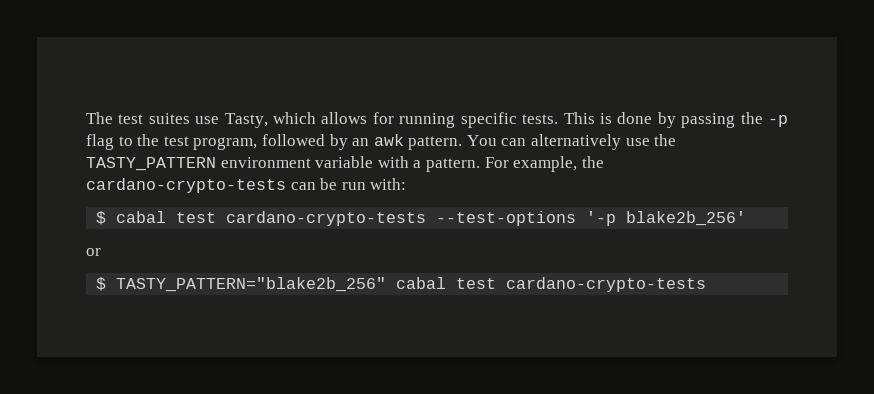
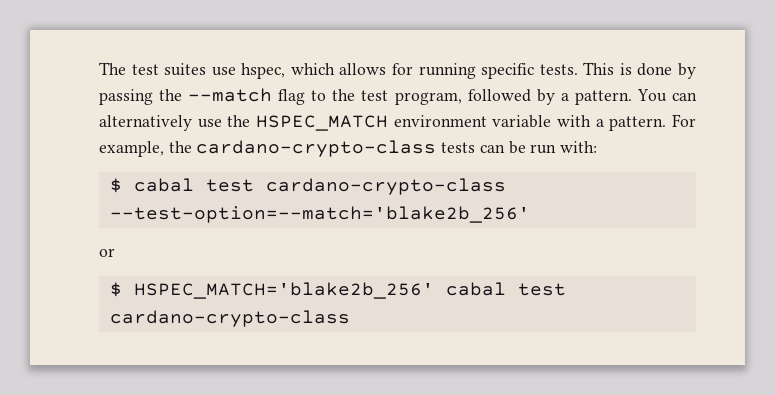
- The test suites use Tasty, which allows for running specific tests.
+ The test suites use hspec, which allows for running specific tests.
- This is done by passing the -p flag to the test program, followed by an awk pattern.
+ This is done by passing the --match flag to the test program, followed by a pattern.
- You can alternatively use the TASTY_PATTERN environment variable with a pattern.
+ You can alternatively use the HSPEC_MATCH environment variable with a pattern.
- For example, the cardano-crypto-tests can be run with:
+ For example, the cardano-crypto-class tests can be run with:
- $ cabal test cardano-crypto-tests --test-options '-p blake2b_256'
+ $ cabal test cardano-crypto-class --test-option=--match='blake2b_256'
- $ TASTY_PATTERN="blake2b_256" cabal test cardano-crypto-tests
+ $ HSPEC_MATCH='blake2b_256' cabal test cardano-crypto-class

